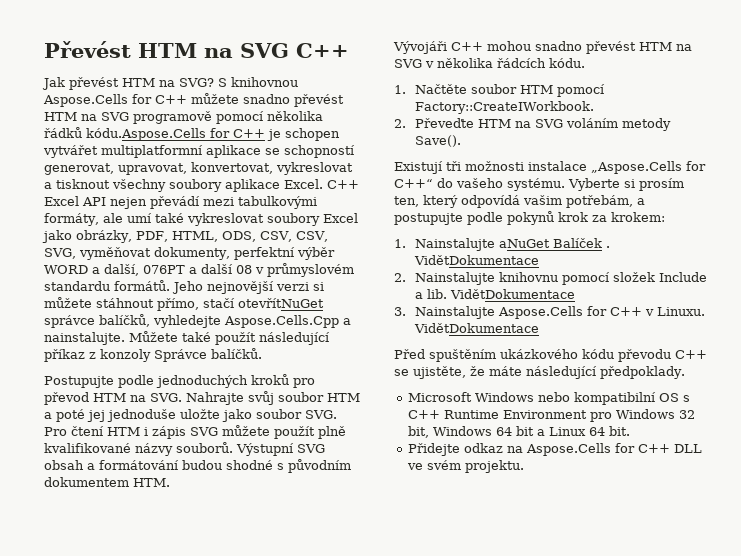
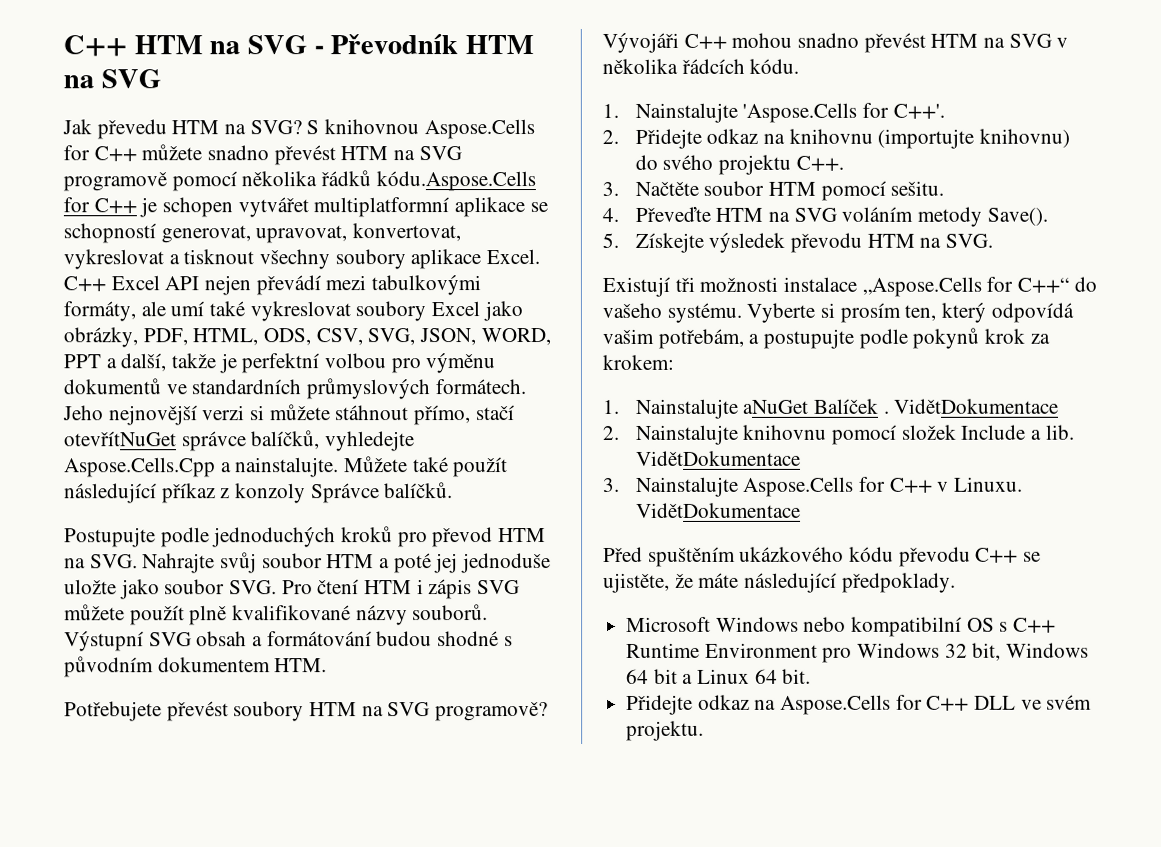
- Převést HTM na SVG C++
+ C++ HTM na SVG - Převodník HTM na SVG
- Jak převést HTM na SVG?
+ Jak převedu HTM na SVG?
- C++ Excel API nejen převádí mezi tabulkovými formáty, ale umí také vykreslovat soubory Excel jako obrázky, PDF, HTML, ODS, CSV, CSV, SVG, vyměňovat dokumenty, perfektní výběr WORD a další, 076PT a další 08 v průmyslovém standardu formátů.
+ C++ Excel API nejen převádí mezi tabulkovými formáty, ale umí také vykreslovat soubory Excel jako obrázky, PDF, HTML, ODS, CSV, SVG, JSON, WORD, PPT a další, takže je perfektní volbou pro výměnu dokumentů ve standardních průmyslových formátech.
+ Potřebujete převést soubory HTM na SVG programově?
- 1. Načtěte soubor HTM pomocí Factory::CreateIWorkbook.
- 2. Převeďte HTM na SVG voláním metody Save().
+ 1. Nainstalujte 'Aspose.Cells for C++'.
+ 2. Přidejte odkaz na knihovnu (importujte knihovnu) do svého projektu C++.
+ 3. Načtěte soubor HTM pomocí sešitu.
+ 4. Převeďte HTM na SVG voláním metody Save().
+ 5. Získejte výsledek převodu HTM na SVG.

